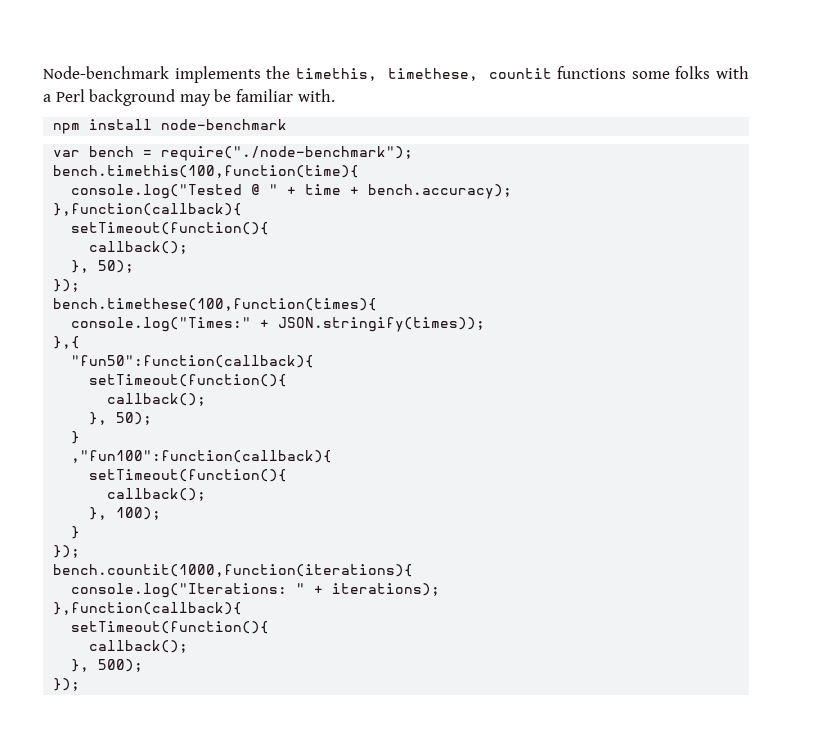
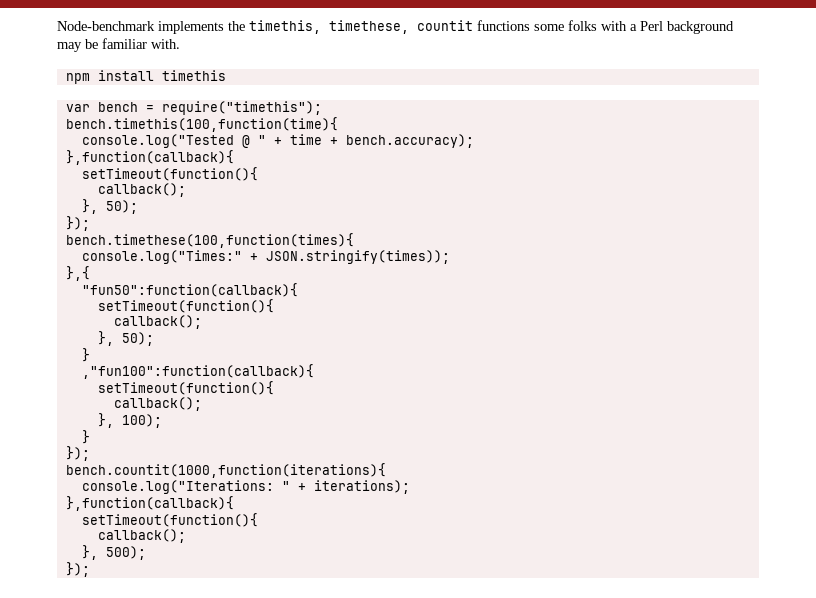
- npm install node-benchmark
+ npm install timethis
- var bench = require("./node-benchmark");
+ var bench = require("timethis");

